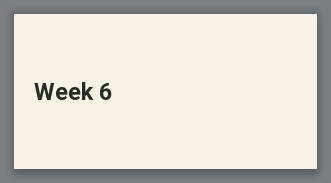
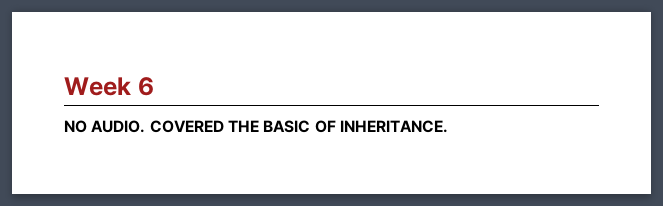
+ NO AUDIO. COVERED THE BASIC OF INHERITANCE.

